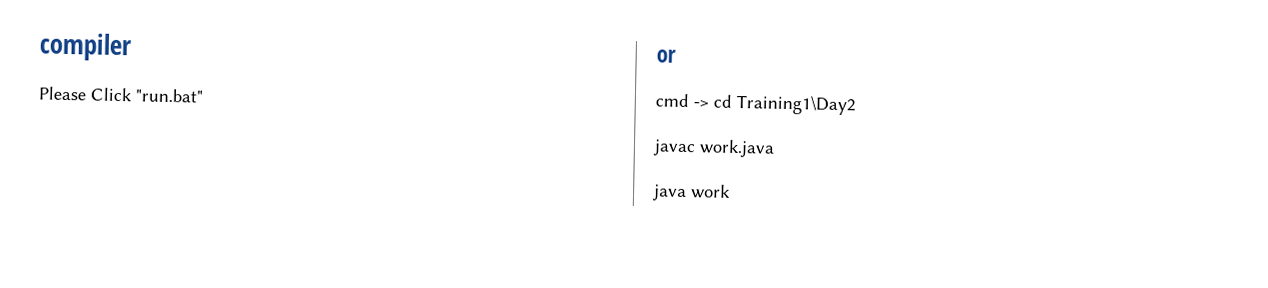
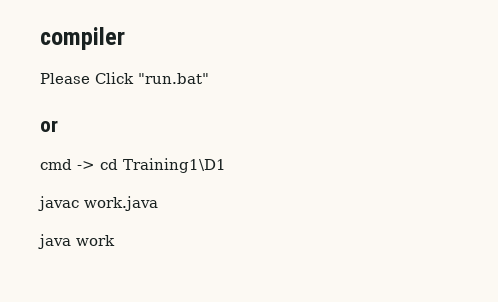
- cmd -> cd Training1\Day2
+ cmd -> cd Training1\D1

